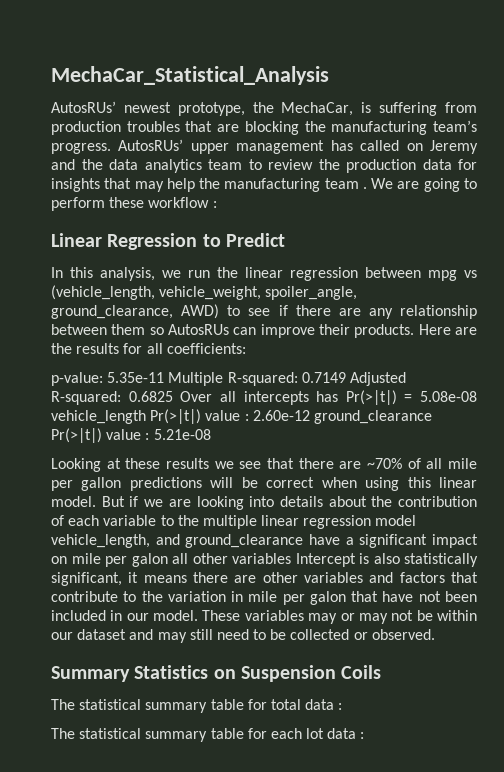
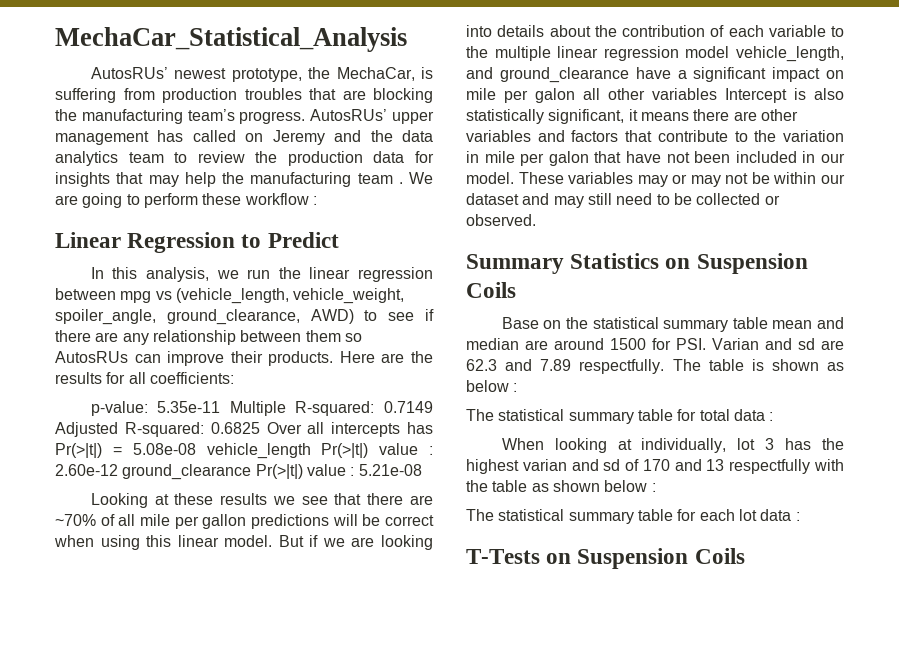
+ Base on the statistical summary table mean and median are around 1500 for PSI. Varian and sd are 62.3 and 7.89 respectfully. The table is shown as below :
+ When looking at individually, lot 3 has the highest varian and sd of 170 and 13 respectfully with the table as shown below :
+ T-Tests on Suspension Coils

